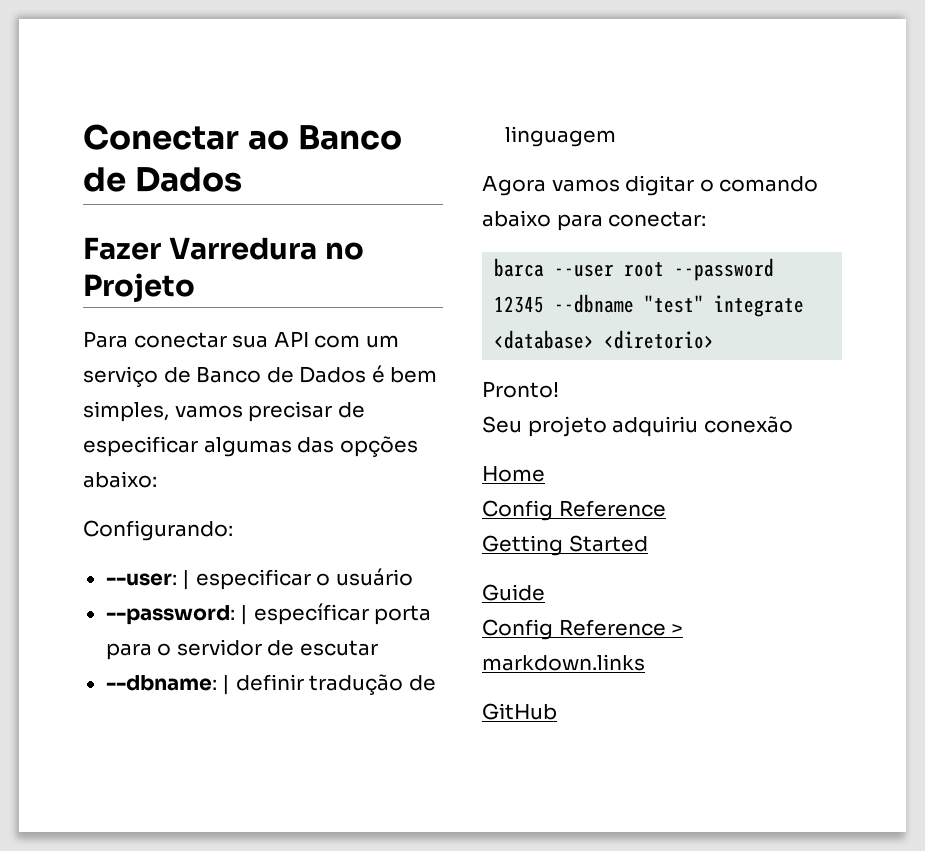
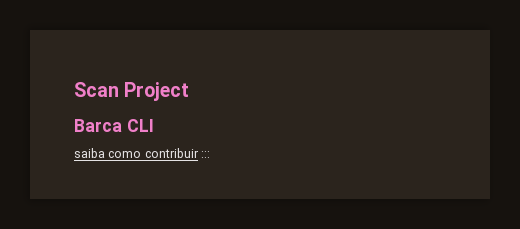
- Conectar ao Banco de Dados
- Fazer Varredura no Projeto
- Para conectar sua API com um serviço de Banco de Dados é bem simples, vamos precisar de especificar algumas das opções abaixo:
- Configurando:
- --user: | especificar o usuário
- --password: | específicar porta para o servidor de escutar
- --dbname: | definir tradução de linguagem
- Agora vamos digitar o comando abaixo para conectar:
- barca --user root --password 12345 --dbname "test" integrate <database> <diretorio>
- Pronto!
- Seu projeto adquiriu conexão
- Home
- Config Reference
- Getting Started
- Guide
- Config Reference > markdown.links
- GitHub
+ Scan Project
+ Barca CLI
+ saiba como contribuir :::

